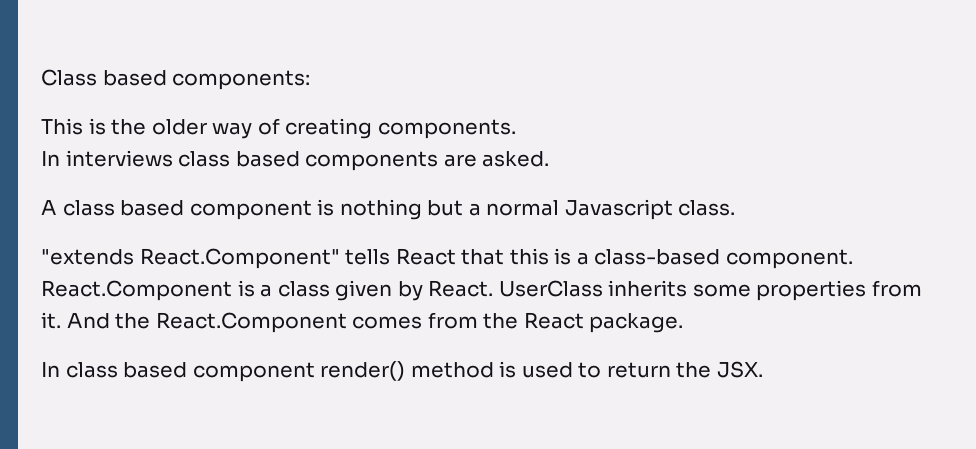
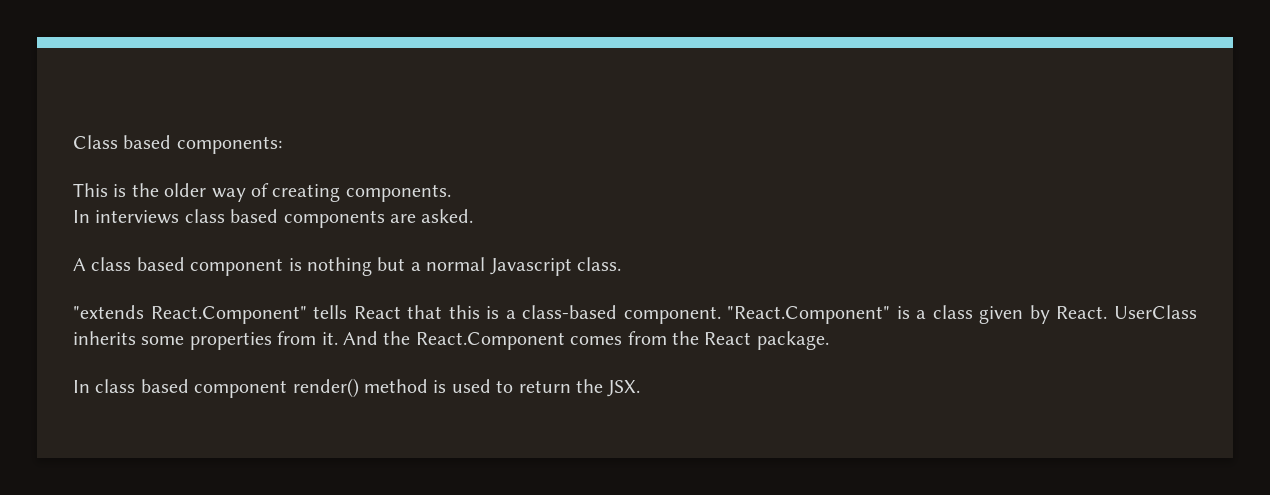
- React.Component is a class given by React.
+ "React.Component" is a class given by React.

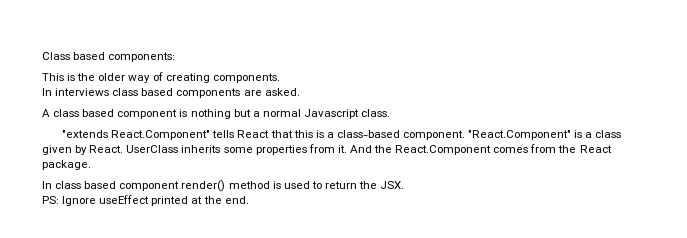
+ PS: Ignore useEffect printed at the end.

